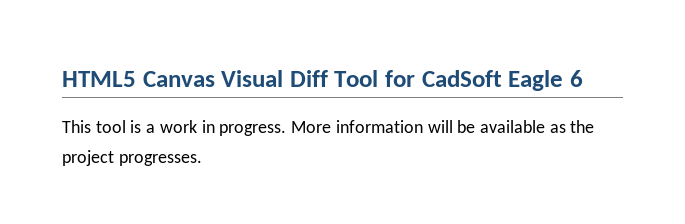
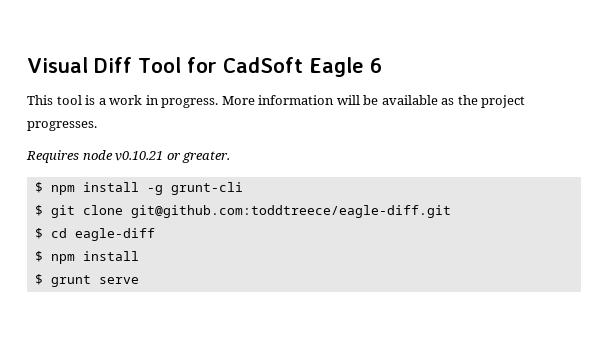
- HTML5 Canvas Visual Diff Tool for CadSoft Eagle 6
+ Visual Diff Tool for CadSoft Eagle 6
+ Requires node v0.10.21 or greater.
+ $ npm install -g grunt-cli
+ $ git clone git@github.com:toddtreece/eagle-diff.git
+ $ cd eagle-diff
+ $ npm install
+ $ grunt serve

